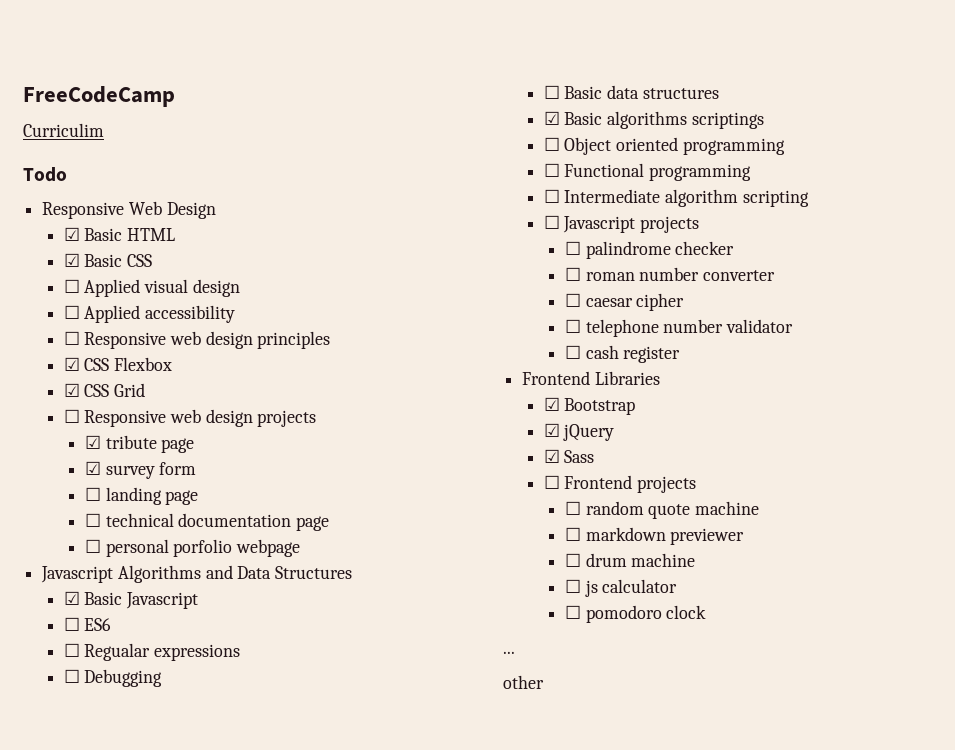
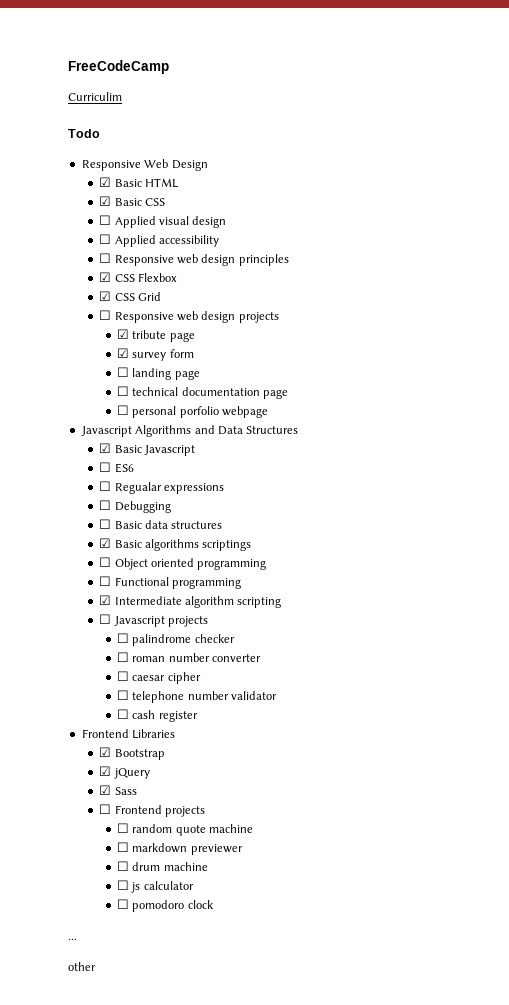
- ☐ Intermediate algorithm scripting
+ ☑ Intermediate algorithm scripting

